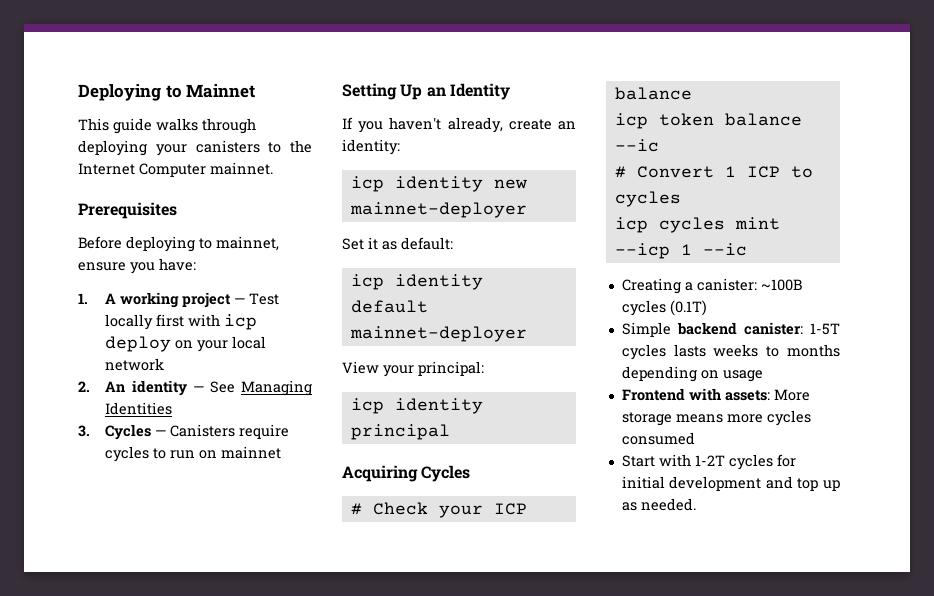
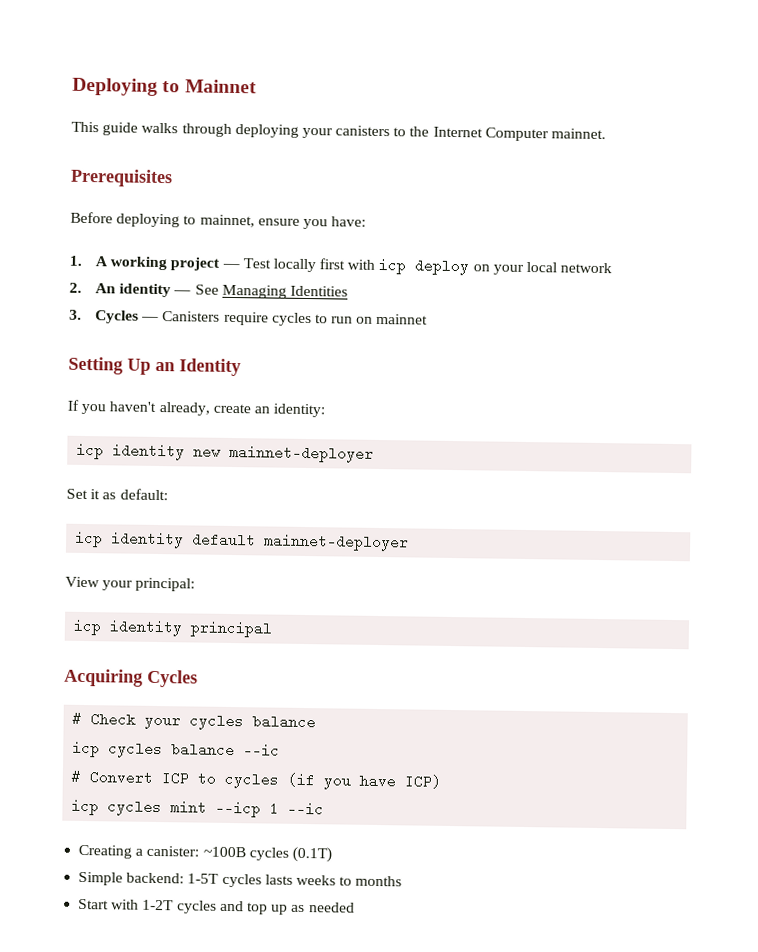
- # Check your ICP balance
+ # Check your cycles balance
- icp token balance --ic
+ icp cycles balance --ic
- # Convert 1 ICP to cycles
+ # Convert ICP to cycles (if you have ICP)
- Simple backend canister: 1-5T cycles lasts weeks to months depending on usage
- Frontend with assets: More storage means more cycles consumed
+ Simple backend: 1-5T cycles lasts weeks to months
- Start with 1-2T cycles for initial development and top up as needed.
+ Start with 1-2T cycles and top up as needed

